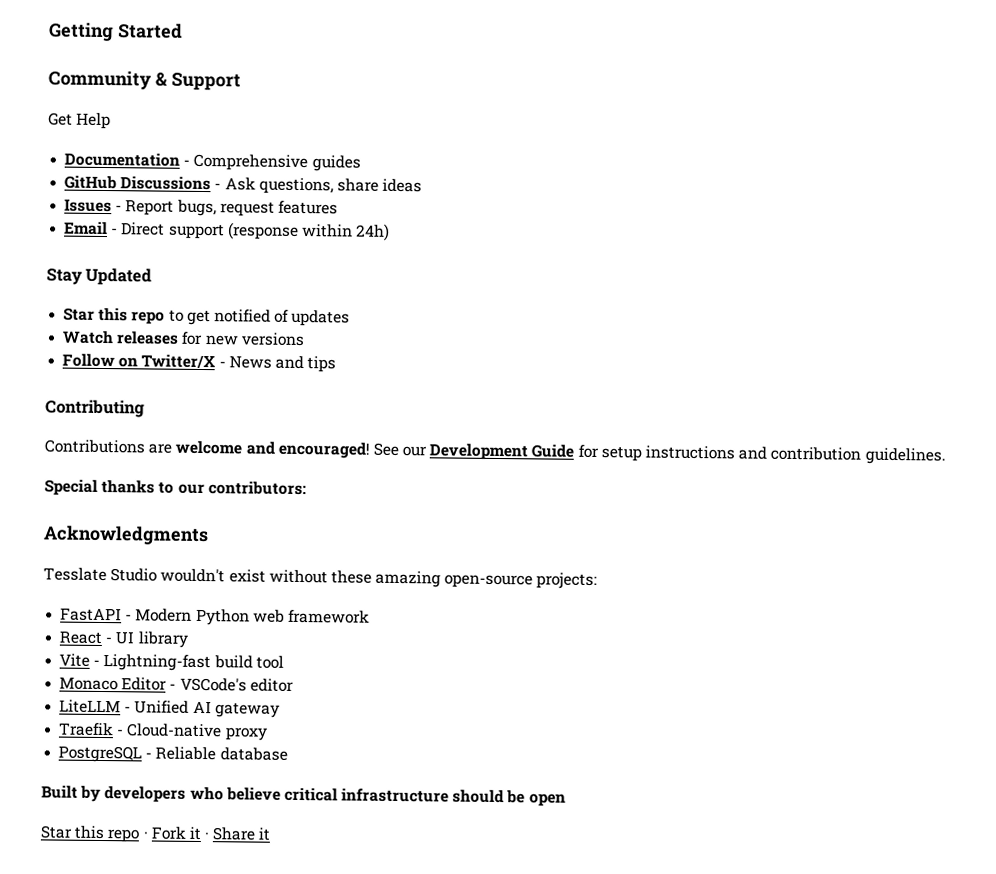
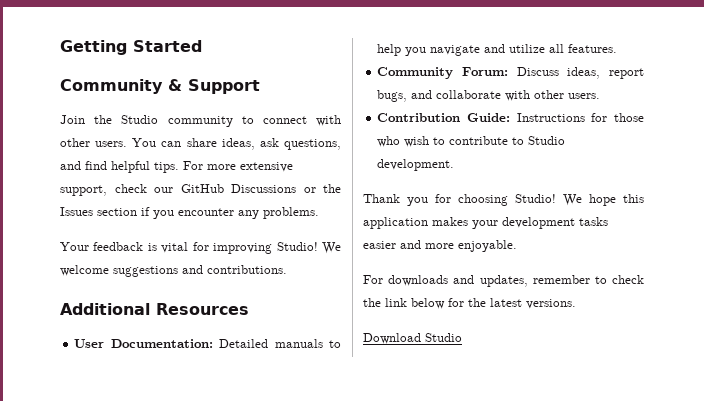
- Get Help
- Documentation - Comprehensive guides
- GitHub Discussions - Ask questions, share ideas
- Issues - Report bugs, request features
- Email - Direct support (response within 24h)
- Stay Updated
- Star this repo to get notified of updates
- Watch releases for new versions
- Follow on Twitter/X - News and tips
- Contributing
- Contributions are welcome and encouraged! See our Development Guide for setup instructions and contribution guidelines.
- Special thanks to our contributors:
- Acknowledgments
- Tesslate Studio wouldn't exist without these amazing open-source projects:
- FastAPI - Modern Python web framework
- React - UI library
- Vite - Lightning-fast build tool
- Monaco Editor - VSCode's editor
- LiteLLM - Unified AI gateway
- Traefik - Cloud-native proxy
- PostgreSQL - Reliable database
- Built by developers who believe critical infrastructure should be open
- Star this repo · Fork it · Share it
+ Join the Studio community to connect with other users. You can share ideas, ask questions, and find helpful tips. For more extensive support, check our GitHub Discussions or the Issues section if you encounter any problems.
+ Your feedback is vital for improving Studio! We welcome suggestions and contributions.
+ Additional Resources
+ User Documentation: Detailed manuals to help you navigate and utilize all features.
+ Community Forum: Discuss ideas, report bugs, and collaborate with other users.
+ Contribution Guide: Instructions for those who wish to contribute to Studio development.
+ Thank you for choosing Studio! We hope this application makes your development tasks easier and more enjoyable.
+ For downloads and updates, remember to check the link below for the latest versions.
+ Download Studio

